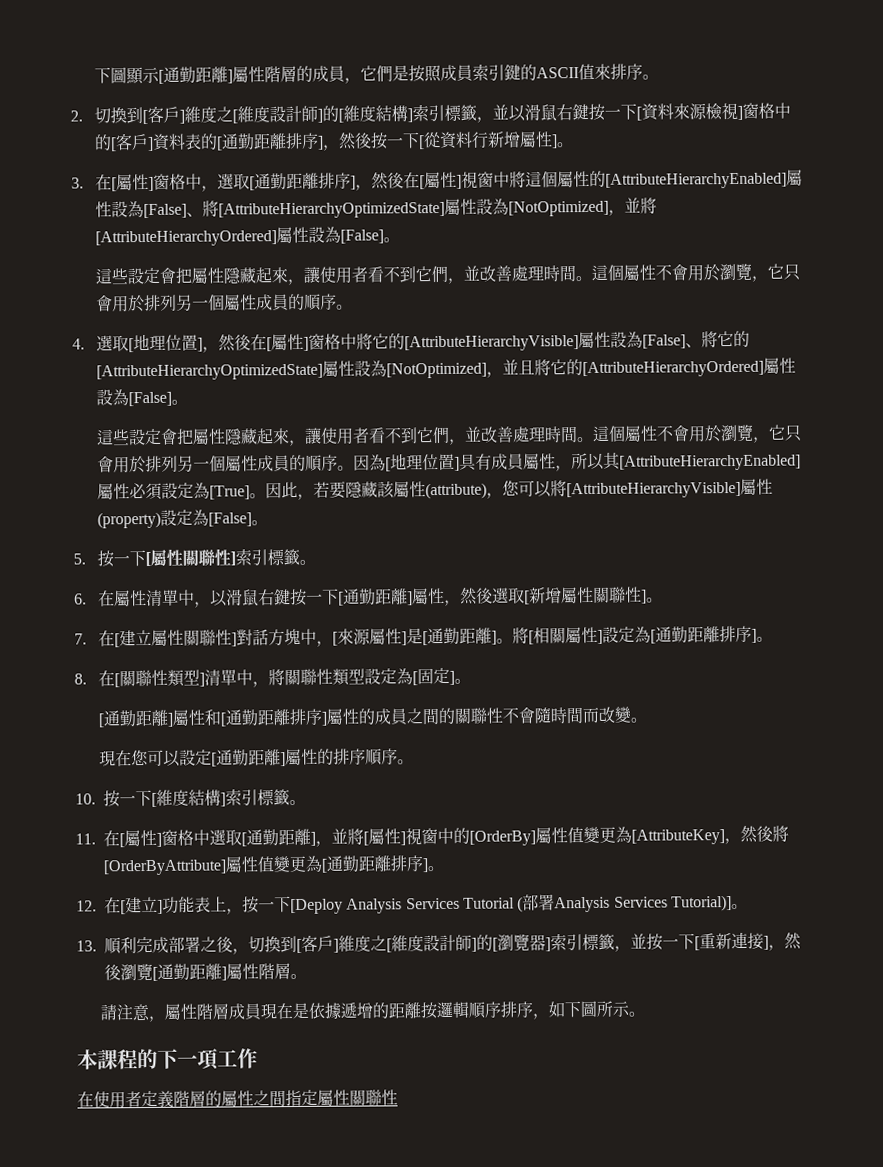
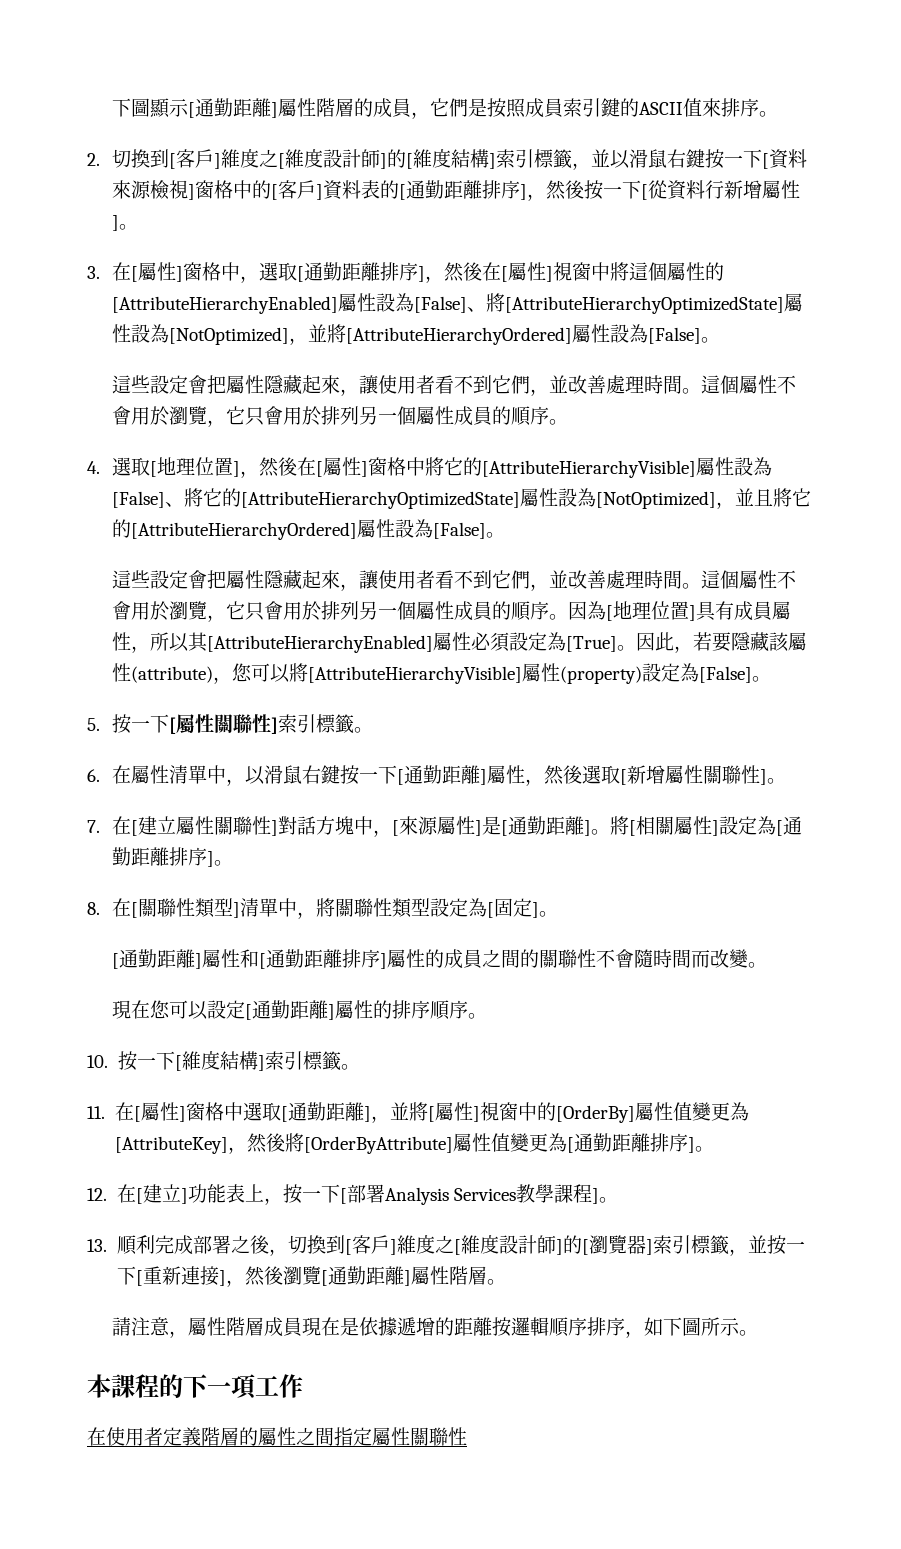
- 12.在[建立]功能表上，按一下[Deploy Analysis Services Tutorial (部署Analysis Services Tutorial)]。
+ 12.在[建立]功能表上，按一下[部署Analysis Services教學課程]。

